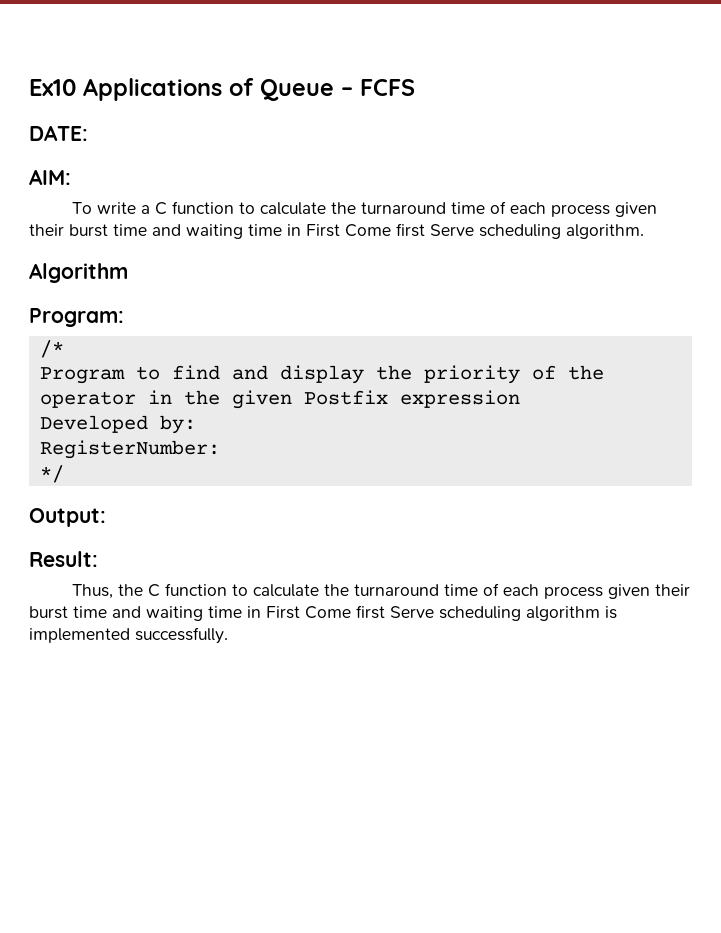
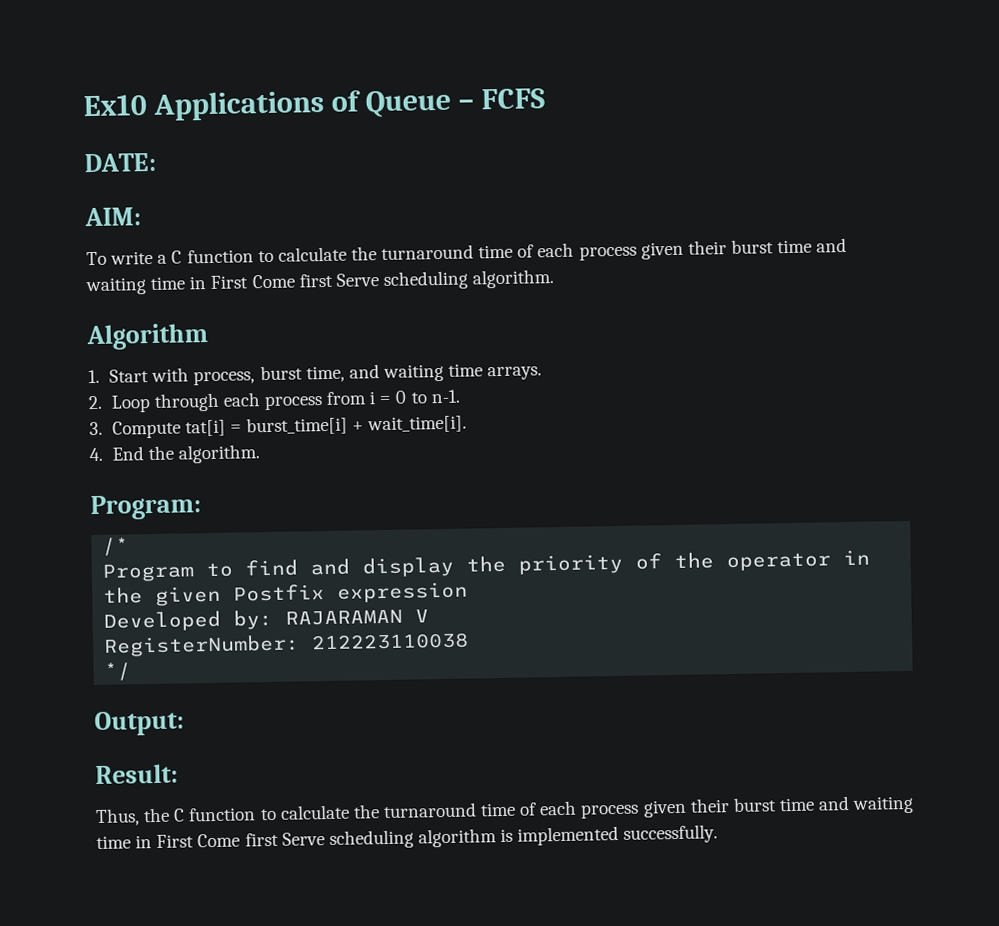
+ 1. Start with process, burst time, and waiting time arrays.
+ 2. Loop through each process from i = 0 to n-1.
+ 3. Compute tat[i] = burst_time[i] + wait_time[i].
+ 4. End the algorithm.
- Developed by:
+ Developed by: RAJARAMAN V
- RegisterNumber:
+ RegisterNumber: 212223110038

